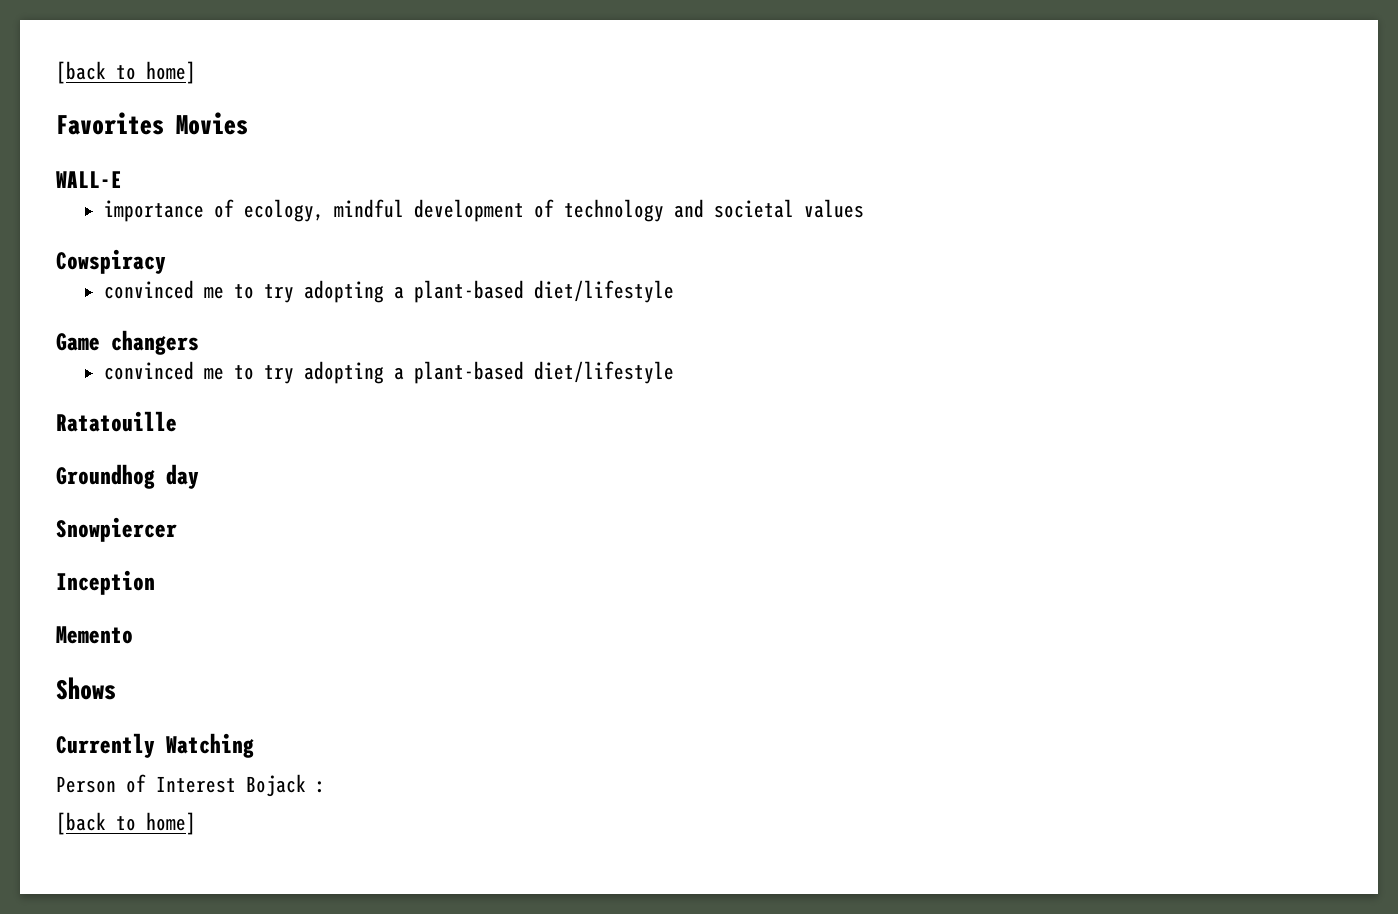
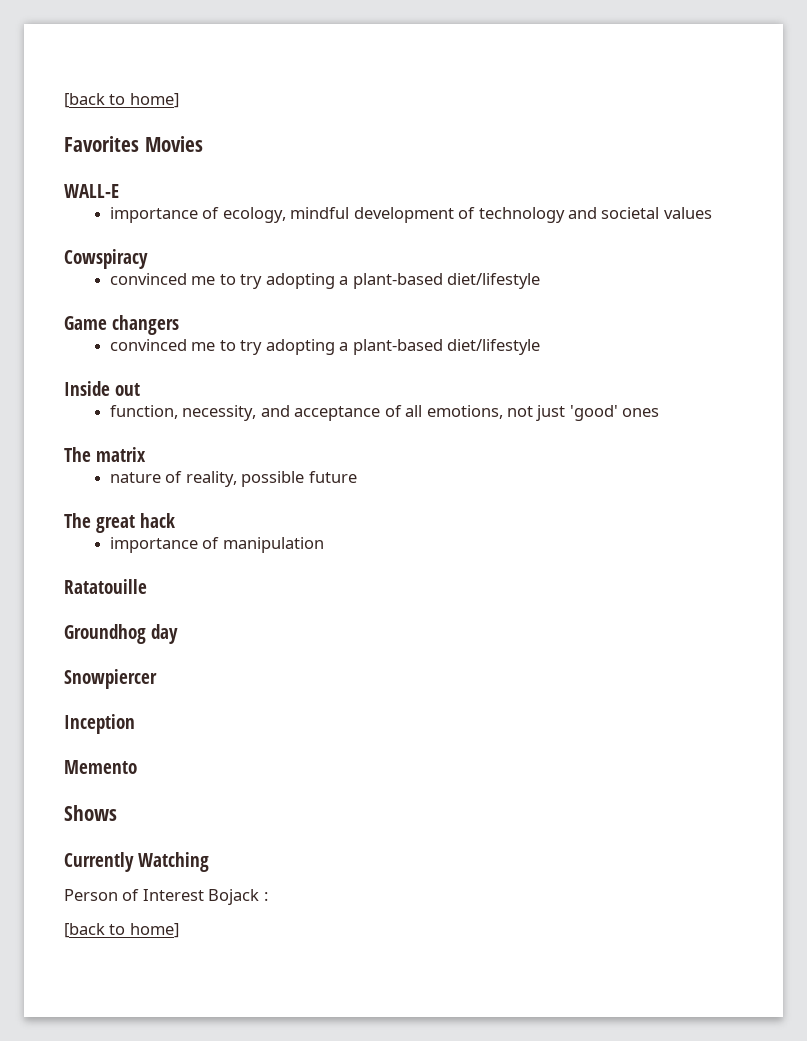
+ Inside out
+ function, necessity, and acceptance of all emotions, not just 'good' ones
+ The matrix
+ nature of reality, possible future
+ The great hack
+ importance of manipulation

